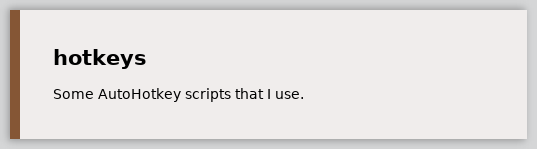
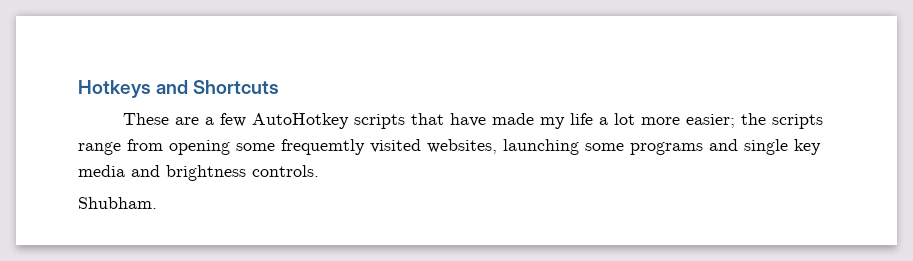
- hotkeys
- Some AutoHotkey scripts that I use.
+ Hotkeys and Shortcuts
+ These are a few AutoHotkey scripts that have made my life a lot more easier; the scripts range from opening some frequemtly visited websites, launching some programs and single key media and brightness controls.
+ Shubham.

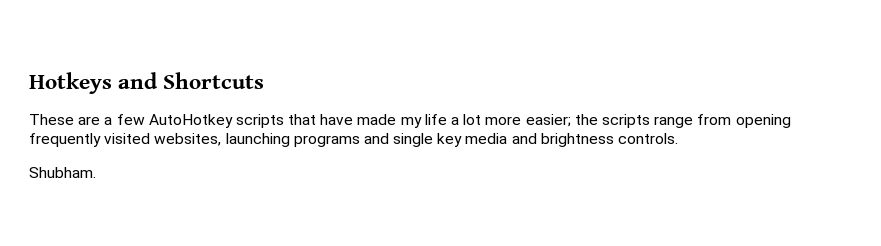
- These are a few AutoHotkey scripts that have made my life a lot more easier; the scripts range from opening some frequemtly visited websites, launching some programs and single key media and brightness controls.
+ These are a few AutoHotkey scripts that have made my life a lot more easier; the scripts range from opening frequently visited websites, launching programs and single key media and brightness controls.

